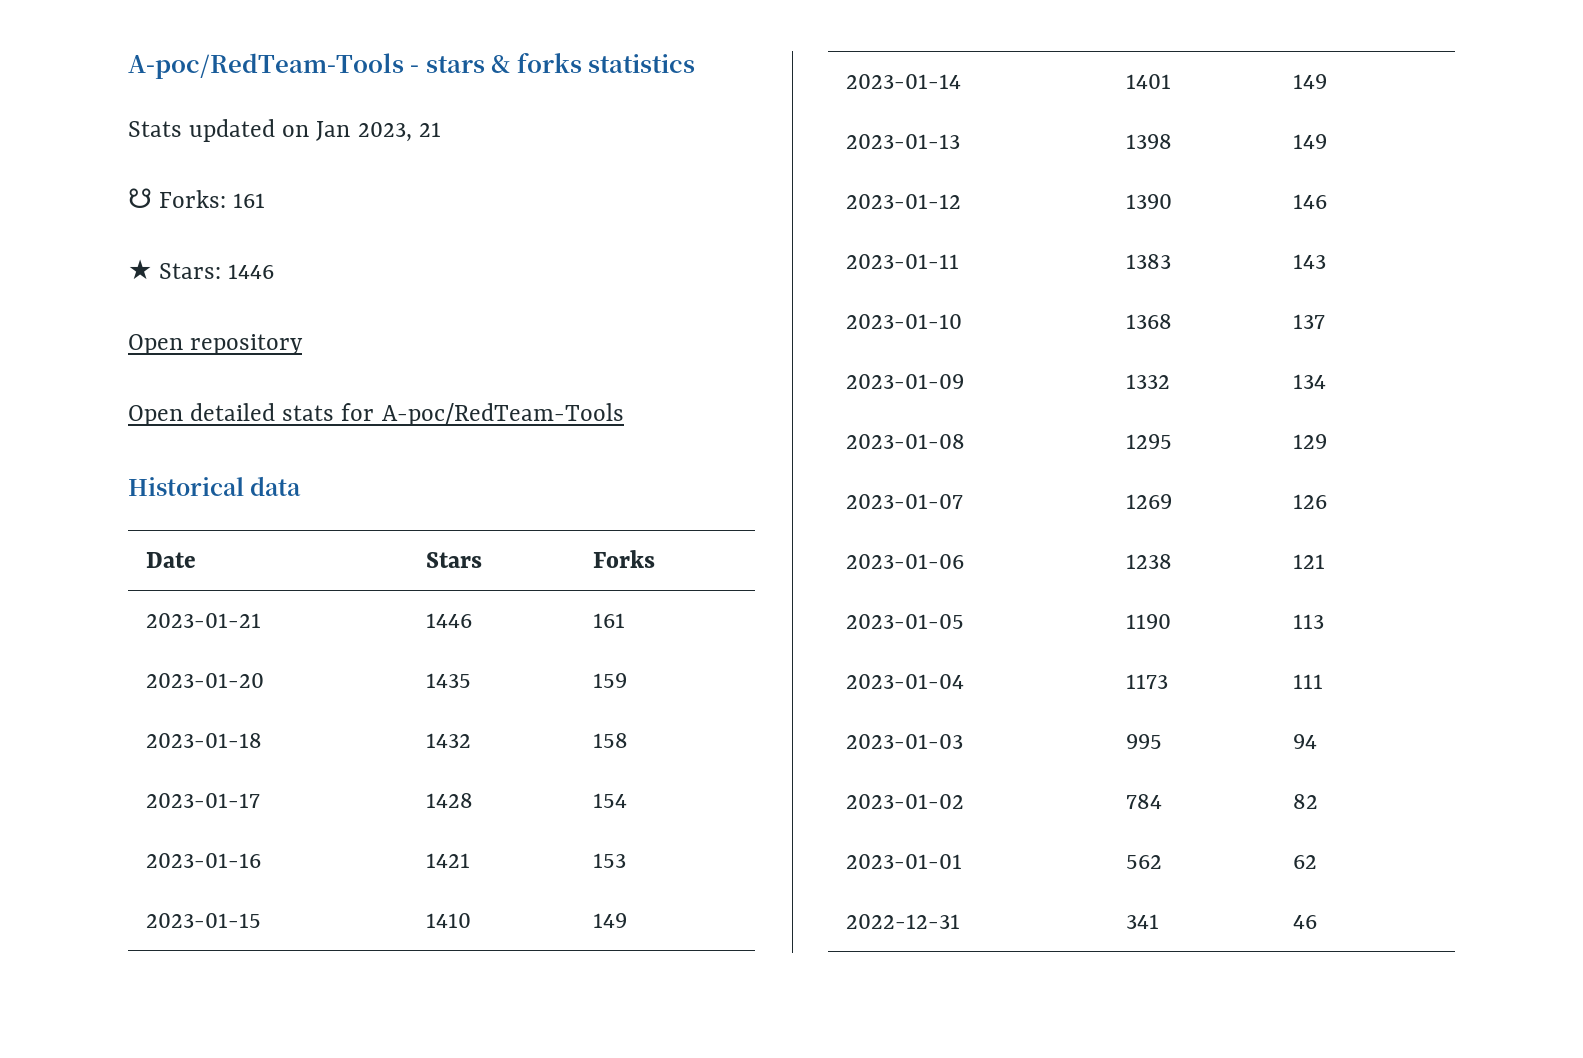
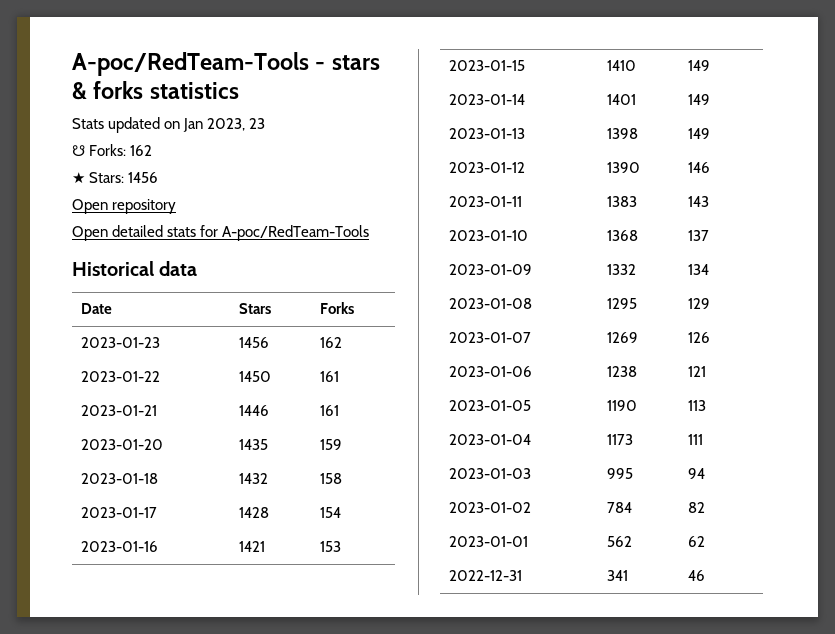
- Stats updated on Jan 2023, 21
+ Stats updated on Jan 2023, 23
- ☋ Forks: 161
+ ☋ Forks: 162
- ★ Stars: 1446
+ ★ Stars: 1456
+ 2023-01-23 | 1456 | 162
+ 2023-01-22 | 1450 | 161

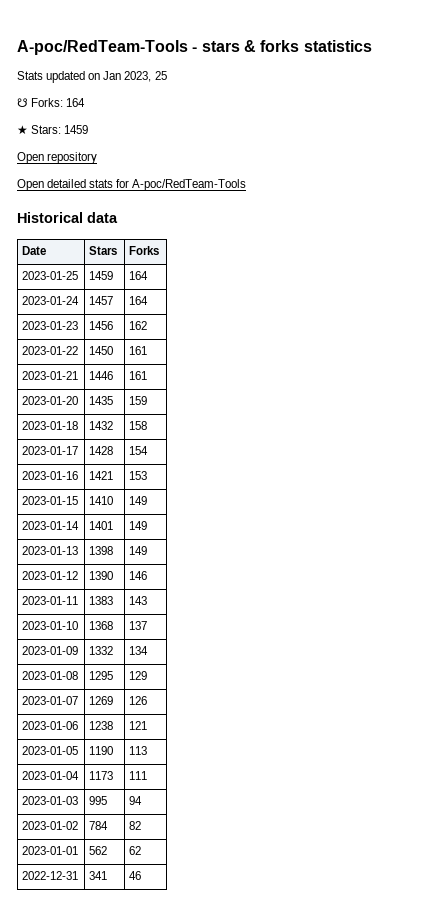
- Stats updated on Jan 2023, 23
+ Stats updated on Jan 2023, 25
- ☋ Forks: 162
+ ☋ Forks: 164
- ★ Stars: 1456
+ ★ Stars: 1459
+ 2023-01-25 | 1459 | 164
+ 2023-01-24 | 1457 | 164

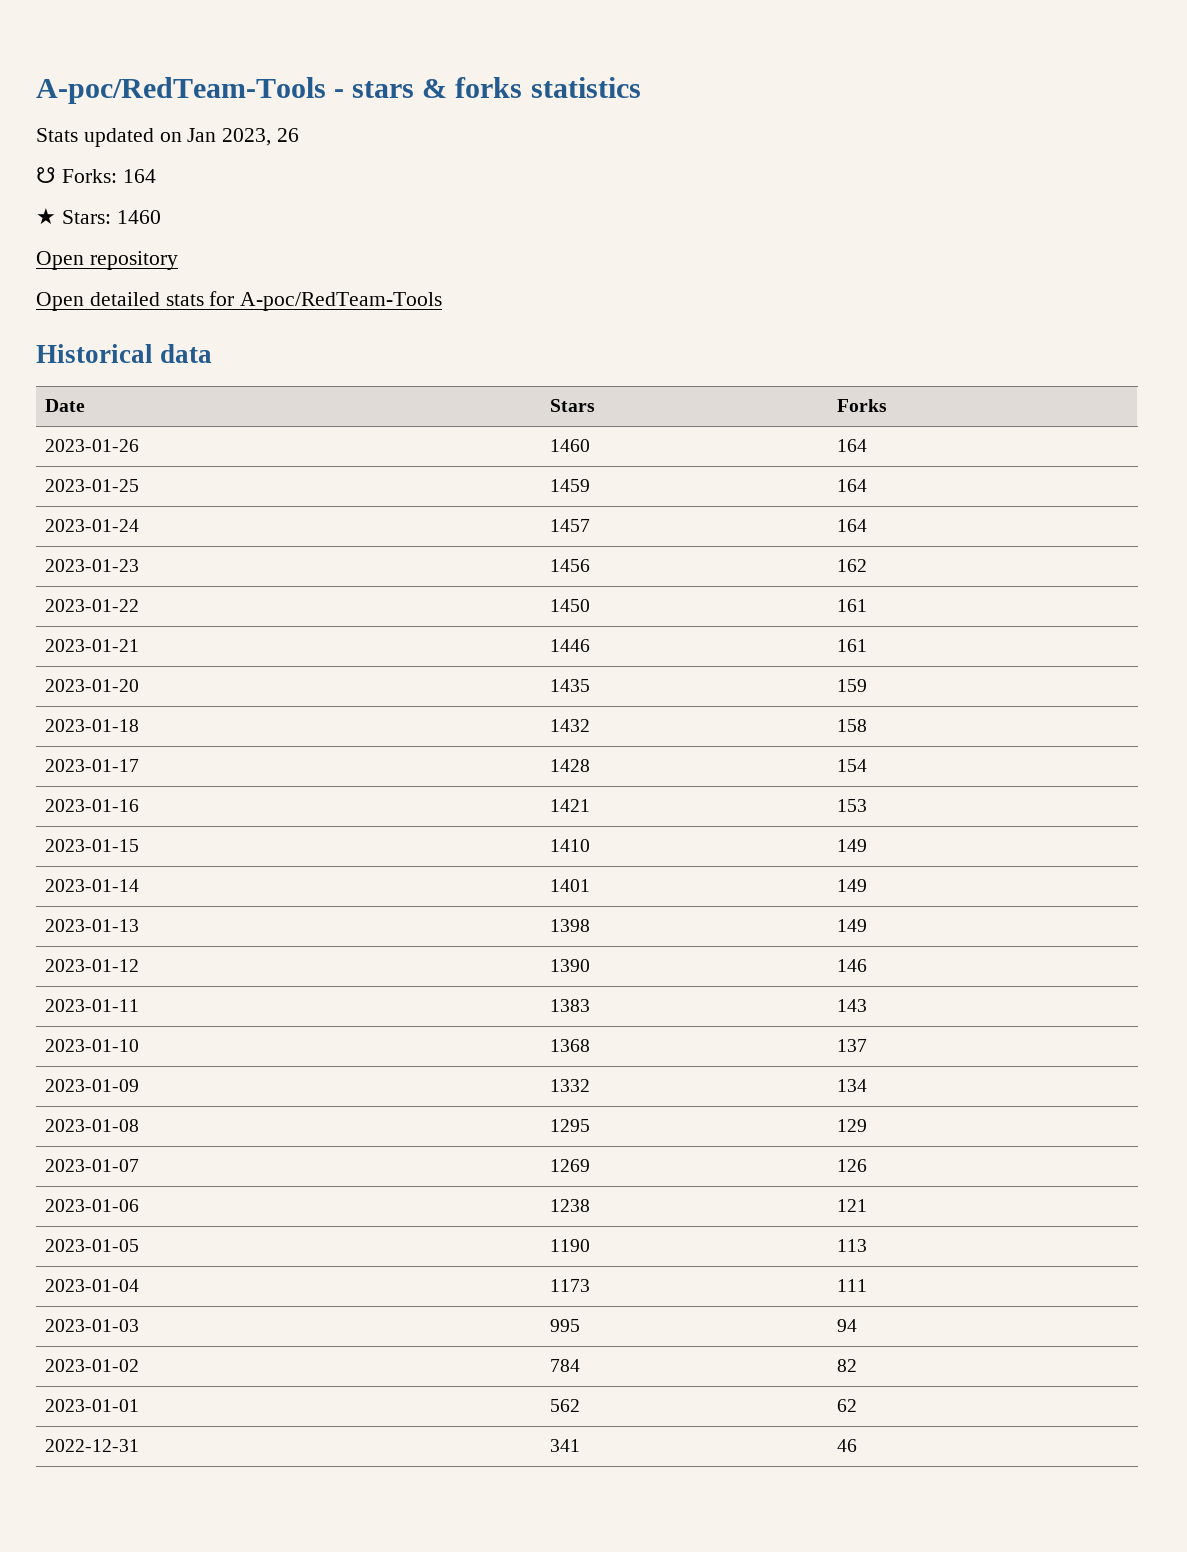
- Stats updated on Jan 2023, 25
+ Stats updated on Jan 2023, 26
- ★ Stars: 1459
+ ★ Stars: 1460
+ 2023-01-26 | 1460 | 164

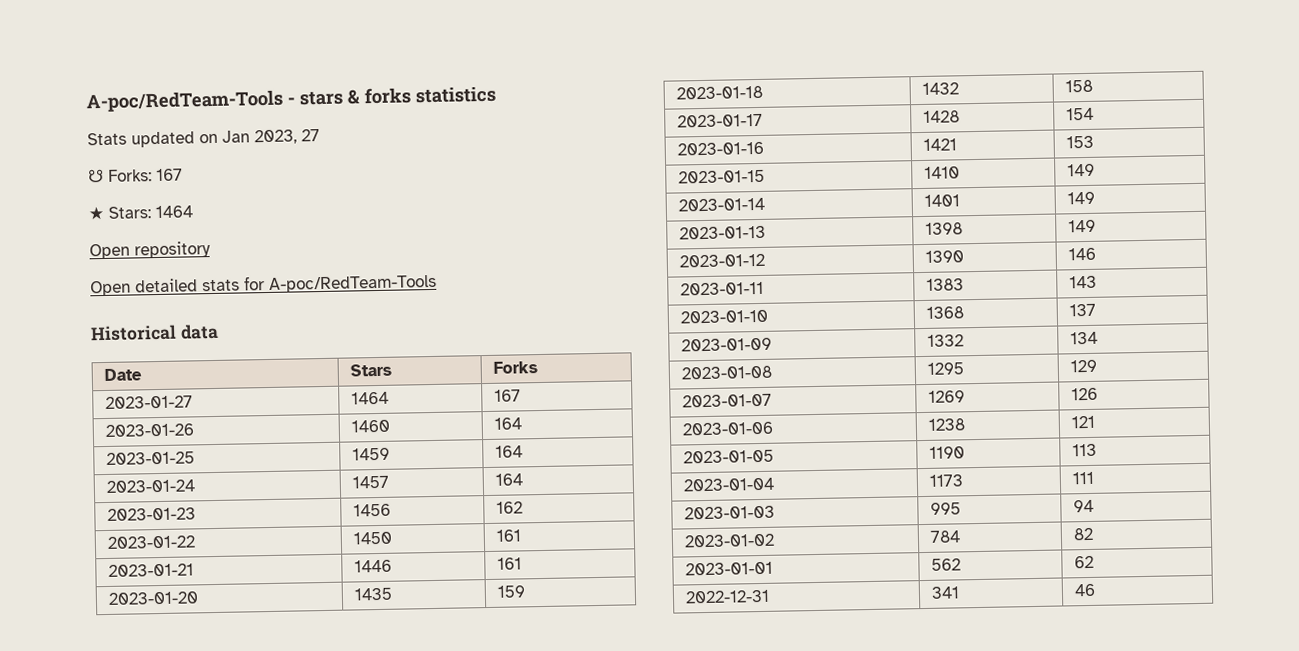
- Stats updated on Jan 2023, 26
+ Stats updated on Jan 2023, 27
- ☋ Forks: 164
+ ☋ Forks: 167
- ★ Stars: 1460
+ ★ Stars: 1464
+ 2023-01-27 | 1464 | 167

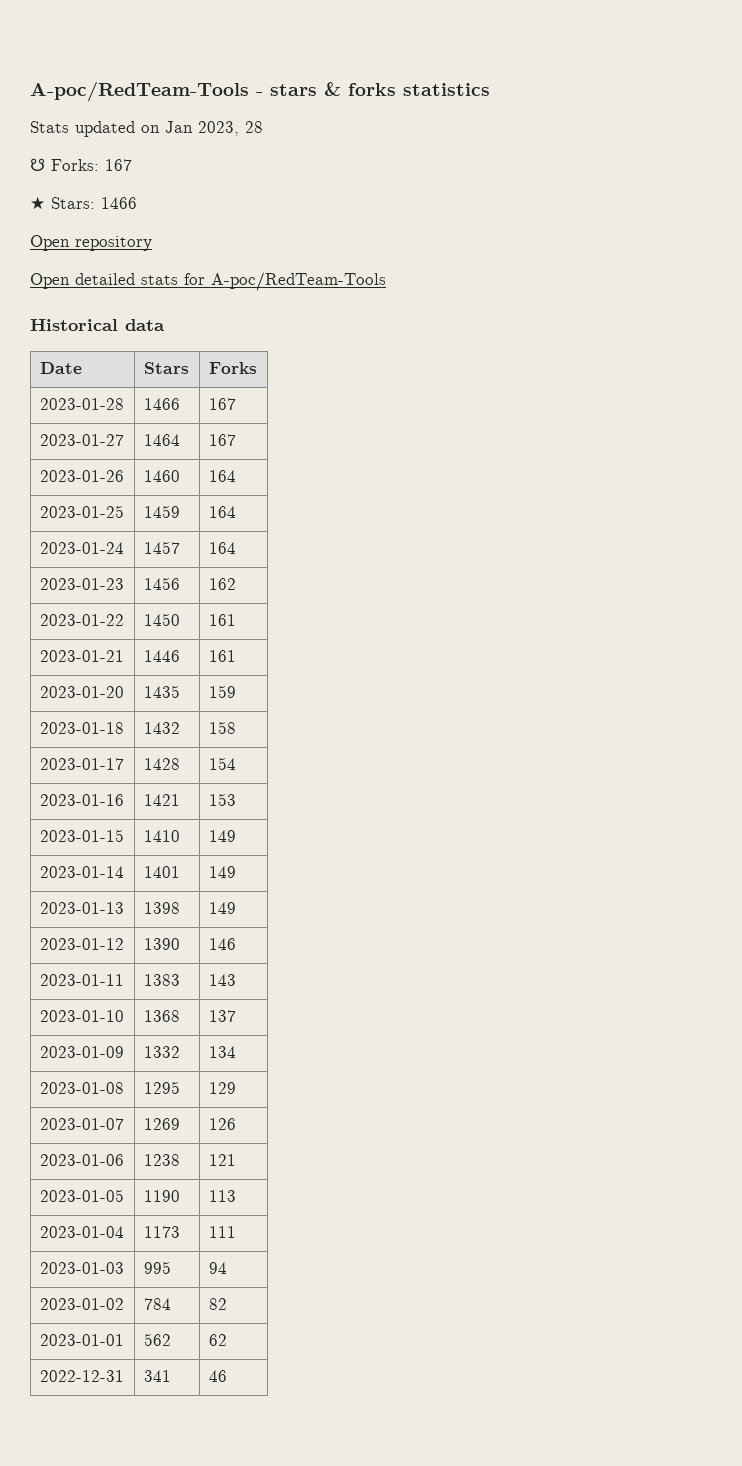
- Stats updated on Jan 2023, 27
+ Stats updated on Jan 2023, 28
- ★ Stars: 1464
+ ★ Stars: 1466
+ 2023-01-28 | 1466 | 167

